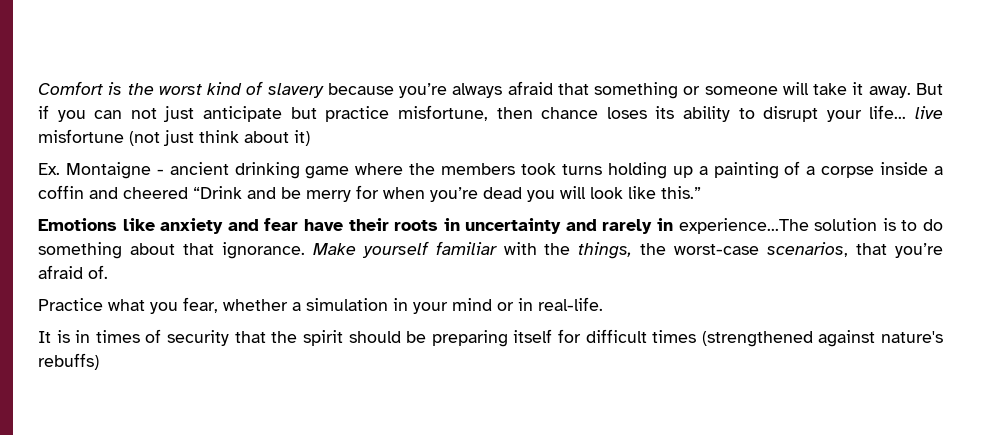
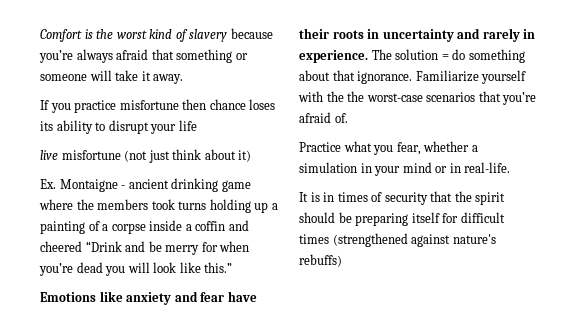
- Comfort is the worst kind of slavery because you’re always afraid that something or someone will take it away. But if you can not just anticipate but practice misfortune, then chance loses its ability to disrupt your life... live misfortune (not just think about it)
+ Comfort is the worst kind of slavery because you’re always afraid that something or someone will take it away.
+ If you practice misfortune then chance loses its ability to disrupt your life
+ live misfortune (not just think about it)
- Emotions like anxiety and fear have their roots in uncertainty and rarely in experience...The solution is to do something about that ignorance.
+ Emotions like anxiety and fear have their roots in uncertainty and rarely in experience. The solution = do something about that ignorance.
- Make yourself familiar with the things, the worst-case scenarios, that you’re afraid of.
+ Familiarize yourself with the the worst-case scenarios that you’re afraid of.

